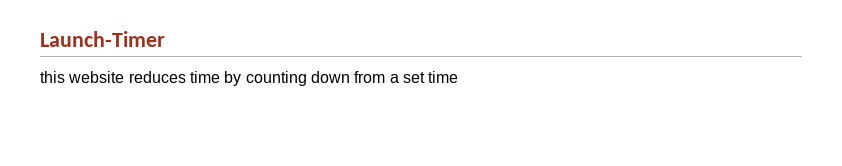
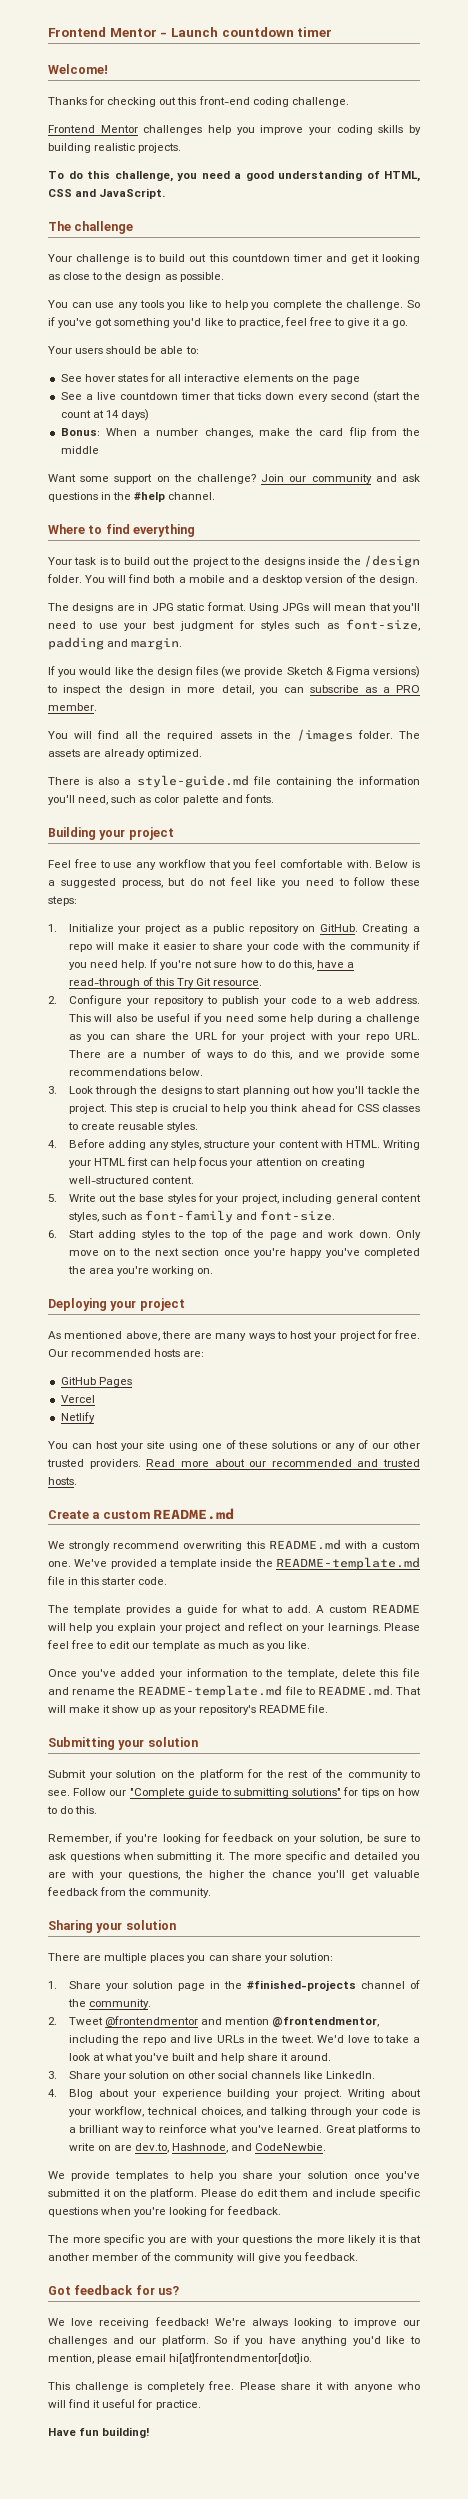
- Launch-Timer
- this website reduces time by counting down from a set time
+ Frontend Mentor - Launch countdown timer
+ Welcome!
+ Thanks for checking out this front-end coding challenge.
+ Frontend Mentor challenges help you improve your coding skills by building realistic projects.
+ To do this challenge, you need a good understanding of HTML, CSS and JavaScript.
+ The challenge
+ Your challenge is to build out this countdown timer and get it looking as close to the design as possible.
+ You can use any tools you like to help you complete the challenge. So if you've got something you'd like to practice, feel free to give it a go.
+ Your users should be able to:
+ See hover states for all interactive elements on the page
+ See a live countdown timer that ticks down every second (start the count at 14 days)
+ Bonus: When a number changes, make the card flip from the middle
+ Want some support on the challenge? Join our community and ask questions in the #help channel.
+ Where to find everything
+ Your task is to build out the project to the designs inside the /design folder. You will find both a mobile and a desktop version of the design.
+ The designs are in JPG static format. Using JPGs will mean that you'll need to use your best judgment for styles such as font-size, padding and margin.
+ If you would like the design files (we provide Sketch & Figma versions) to inspect the design in more detail, you can subscribe as a PRO member.
+ You will find all the required assets in the /images folder. The assets are already optimized.
+ There is also a style-guide.md file containing the information you'll need, such as color palette and fonts.
+ Building your project
+ Feel free to use any workflow that you feel comfortable with. Below is a suggested process, but do not feel like you need to follow these steps:
+ 1. Initialize your project as a public repository on GitHub. Creating a repo will make it easier to share your code with the community if you need help. If you're not sure how to do this, have a read-through of this Try Git resource.
+ 2. Configure your repository to publish your code to a web address. This will also be useful if you need some help during a challenge as you can share the URL for your project with your repo URL. There are a number of ways to do this, and we provide some recommendations below.
+ 3. Look through the designs to start planning out how you'll tackle the project. This step is crucial to help you think ahead for CSS classes to create reusable styles.
+ 4. Before adding any styles, structure your content with HTML. Writing your HTML first can help focus your attention on creating well-structured content.
+ 5. Write out the base styles for your project, including general content styles, such as font-family and font-size.
+ 6. Start adding styles to the top of the page and work down. Only move on to the next section once you're happy you've completed the area you're working on.
+ Deploying your project
+ As mentioned above, there are many ways to host your project for free. Our recommended hosts are:
+ GitHub Pages
+ Vercel
+ Netlify
+ You can host your site using one of these solutions or any of our other trusted providers. Read more about our recommended and trusted hosts.
+ Create a custom README.md
+ We strongly recommend overwriting this README.md with a custom one. We've provided a template inside the README-template.md file in this starter code.
+ The template provides a guide for what to add. A custom README will help you explain your project and reflect on your learnings. Please feel free to edit our template as much as you like.
+ Once you've added your information to the template, delete this file and rename the README-template.md file to README.md. That will make it show up as your repository's README file.
+ Submitting your solution
+ Submit your solution on the platform for the rest of the community to see. Follow our "Complete guide to submitting solutions" for tips on how to do this.
+ Remember, if you're looking for feedback on your solution, be sure to ask questions when submitting it. The more specific and detailed you are with your questions, the higher the chance you'll get valuable feedback from the community.
+ Sharing your solution
+ There are multiple places you can share your solution:
+ 1. Share your solution page in the #finished-projects channel of the community.
+ 2. Tweet @frontendmentor and mention @frontendmentor, including the repo and live URLs in the tweet. We'd love to take a look at what you've built and help share it around.
+ 3. Share your solution on other social channels like LinkedIn.
+ 4. Blog about your experience building your project. Writing about your workflow, technical choices, and talking through your code is a brilliant way to reinforce what you've learned. Great platforms to write on are dev.to, Hashnode, and CodeNewbie.
+ We provide templates to help you share your solution once you've submitted it on the platform. Please do edit them and include specific questions when you're looking for feedback.
+ The more specific you are with your questions the more likely it is that another member of the community will give you feedback.
+ Got feedback for us?
+ We love receiving feedback! We're always looking to improve our challenges and our platform. So if you have anything you'd like to mention, please email hi[at]frontendmentor[dot]io.
+ This challenge is completely free. Please share it with anyone who will find it useful for practice.
+ Have fun building!

